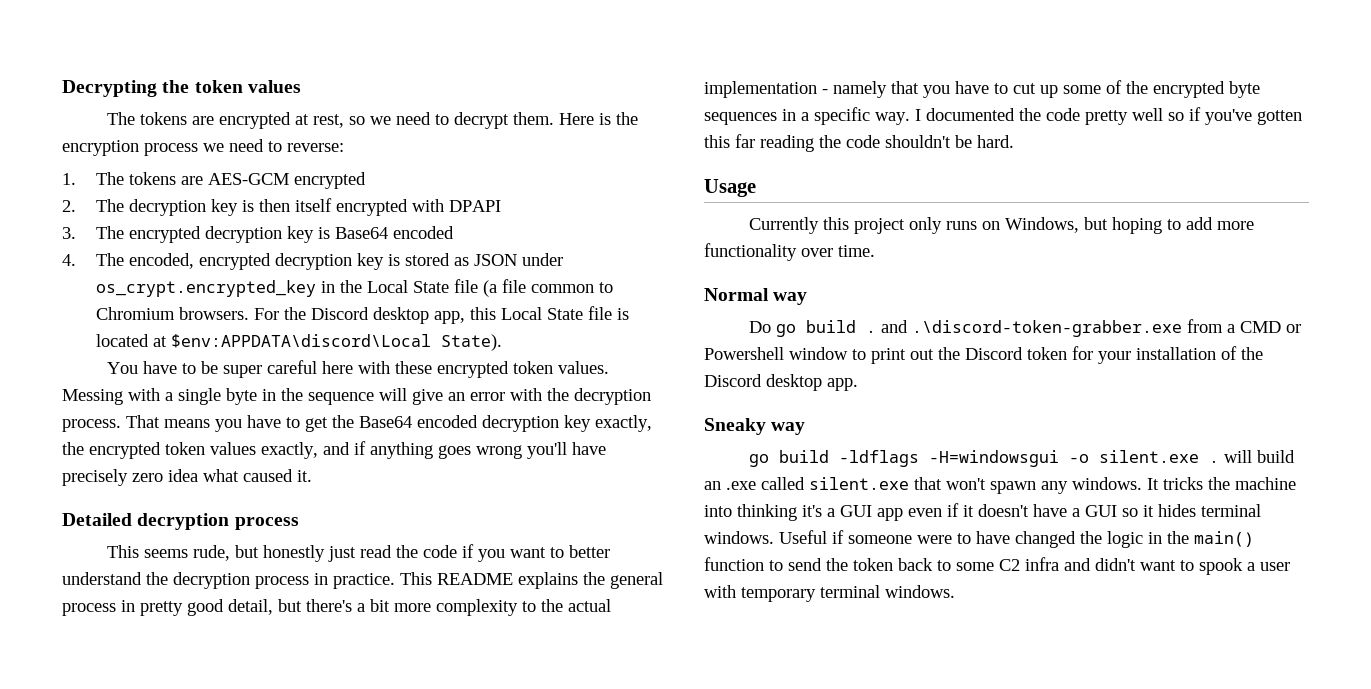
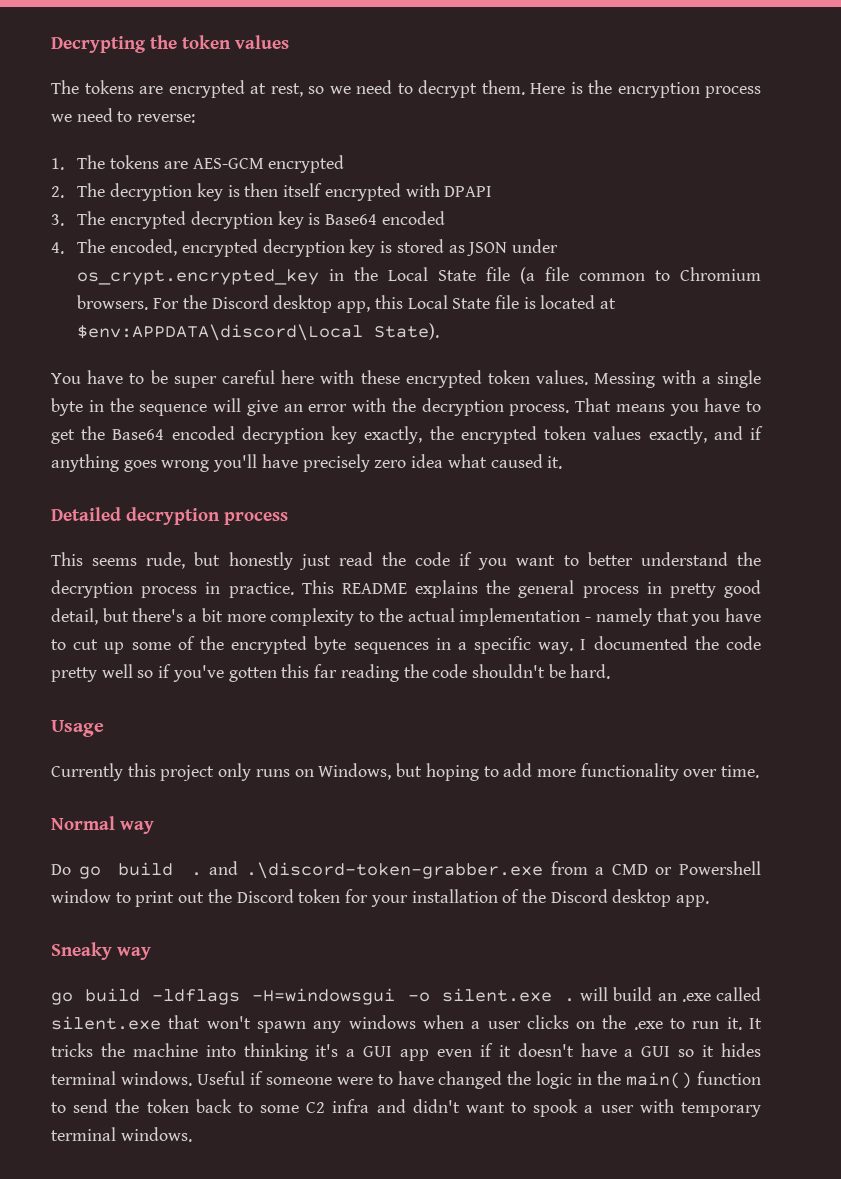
- go build -ldflags -H=windowsgui -o silent.exe . will build an .exe called silent.exe that won't spawn any windows.
+ go build -ldflags -H=windowsgui -o silent.exe . will build an .exe called silent.exe that won't spawn any windows when a user clicks on the .exe to run it.

